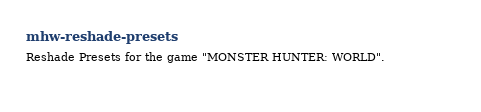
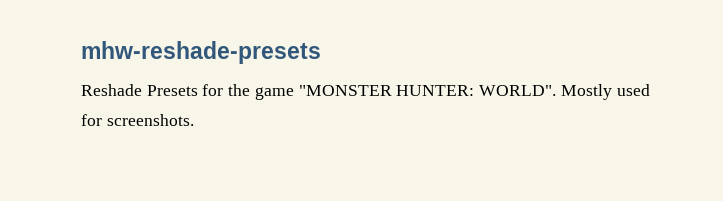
+ Mostly used for screenshots.

